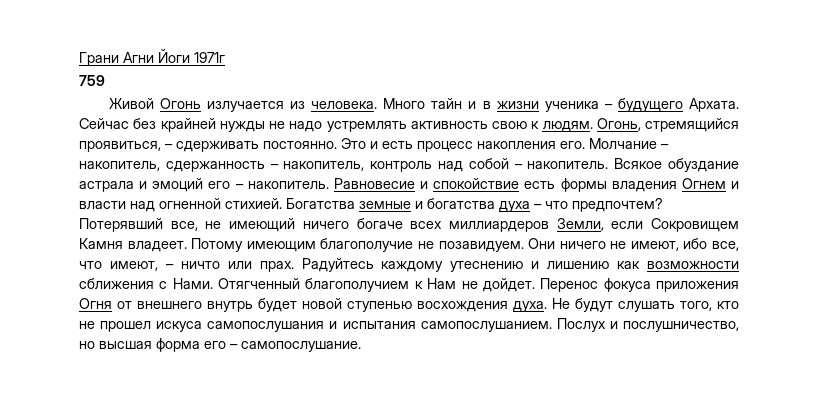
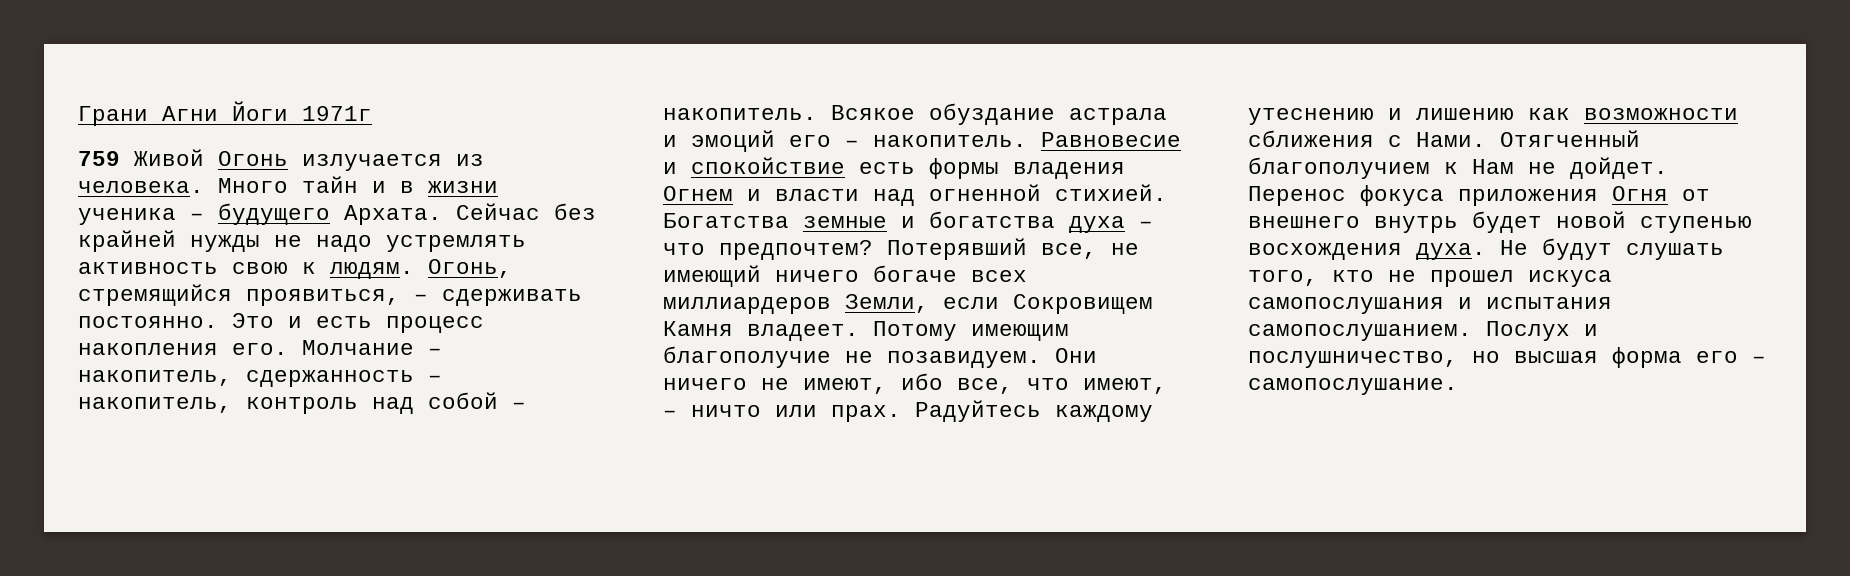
- 759
- Живой Огонь излучается из человека.
+ 759 Живой Огонь излучается из человека.

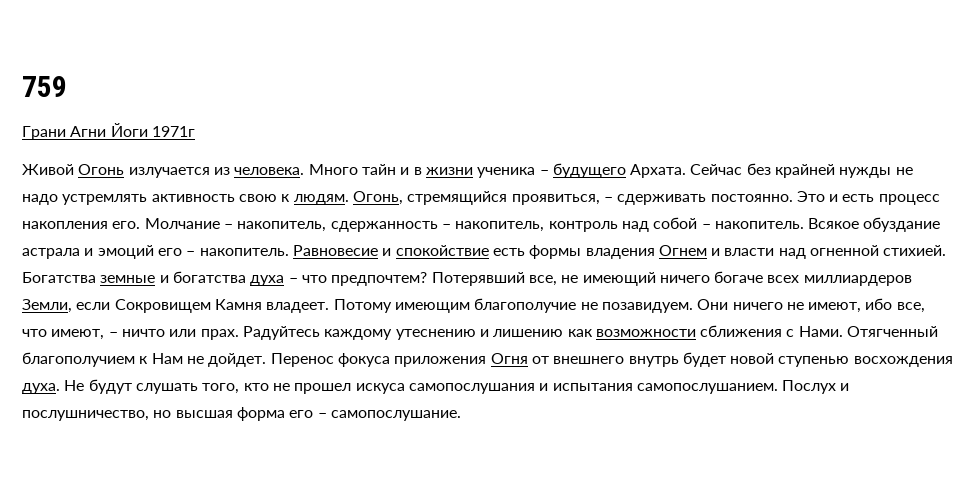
+ 759
- 759 Живой Огонь излучается из человека.
+ Живой Огонь излучается из человека.

